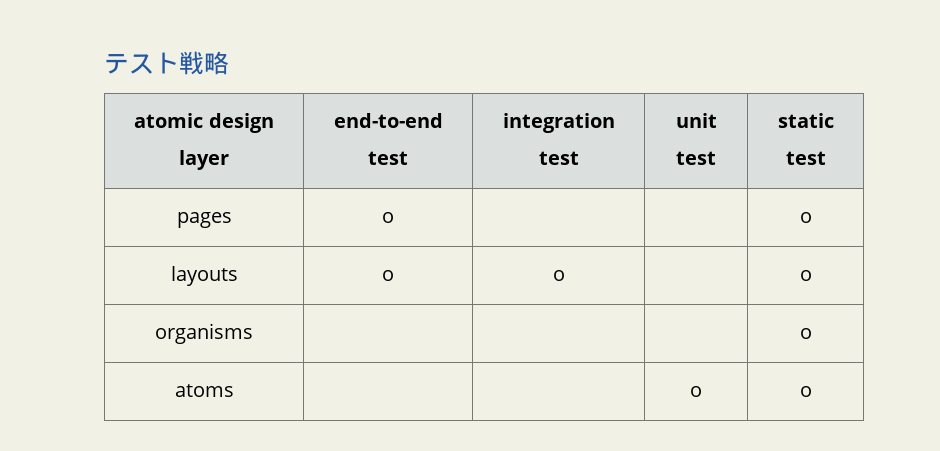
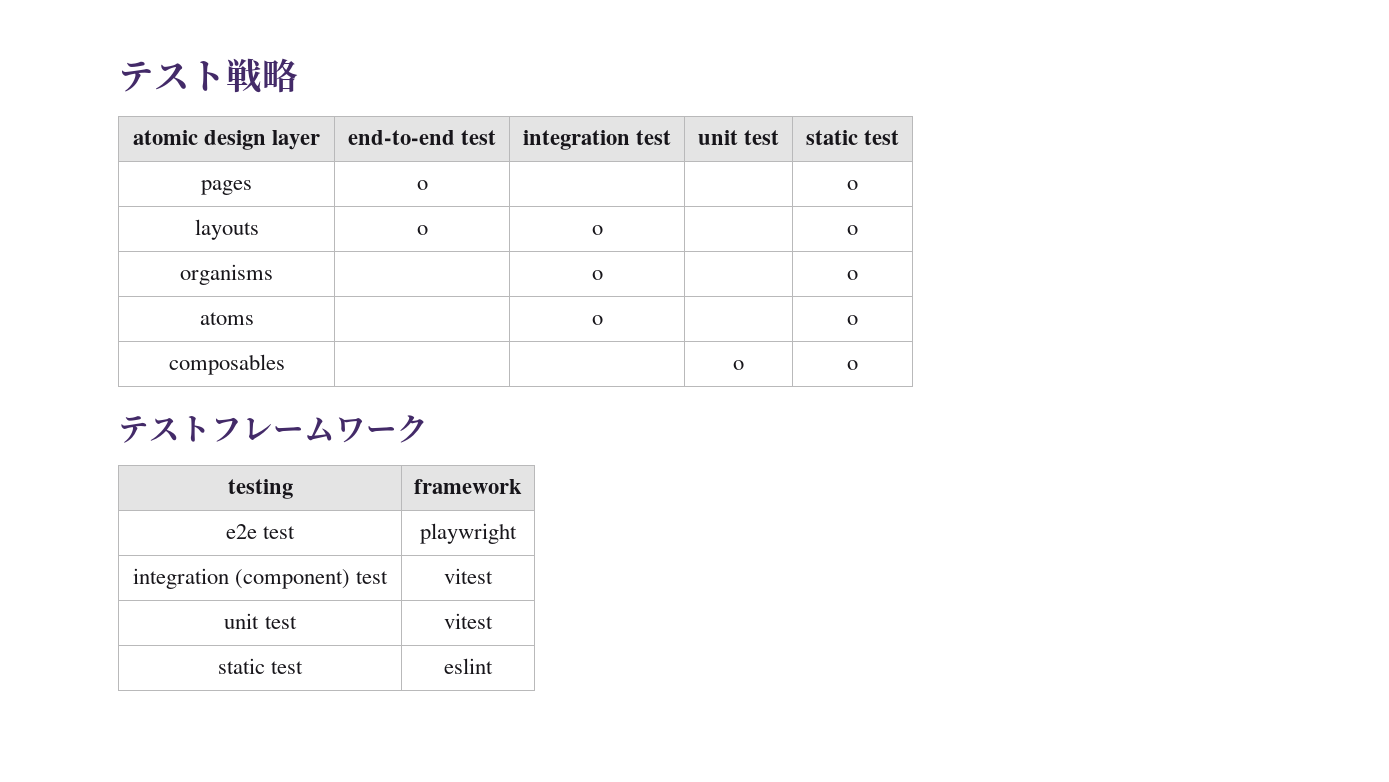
- organisms | | | | o
+ organisms | | o | | o
- atoms | | | o | o
+ atoms | | o | | o
+ composables | | | o | o
+ テストフレームワーク
+ testing | framework
+ e2e test | playwright
+ integration (component) test | vitest
+ unit test | vitest
+ static test | eslint

